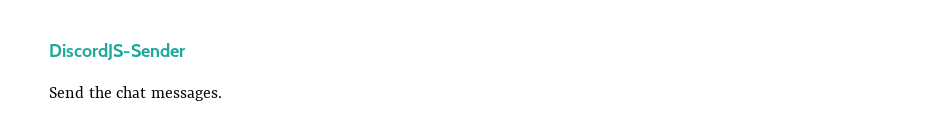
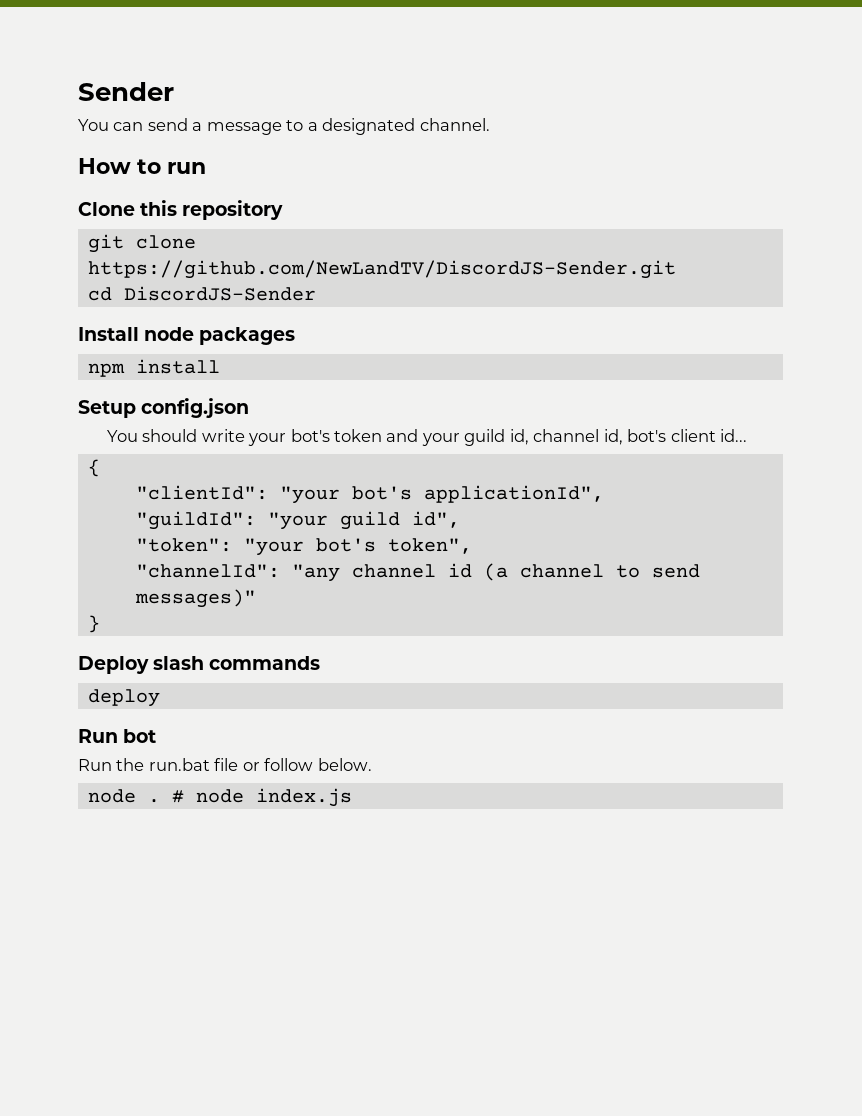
- DiscordJS-Sender
- Send the chat messages.
+ Sender
+ You can send a message to a designated channel.
+ How to run
+ Clone this repository
+ git clone https://github.com/NewLandTV/DiscordJS-Sender.git
+ cd DiscordJS-Sender
+ Install node packages
+ npm install
+ Setup config.json
+ You should write your bot's token and your guild id, channel id, bot's client id...
+ {
+ "clientId": "your bot's applicationId",
+ "guildId": "your guild id",
+ "token": "your bot's token",
+ "channelId": "any channel id (a channel to send messages)"
+ }
+ Deploy slash commands
+ deploy
+ Run bot
+ Run the run.bat file or follow below.
+ node . # node index.js

